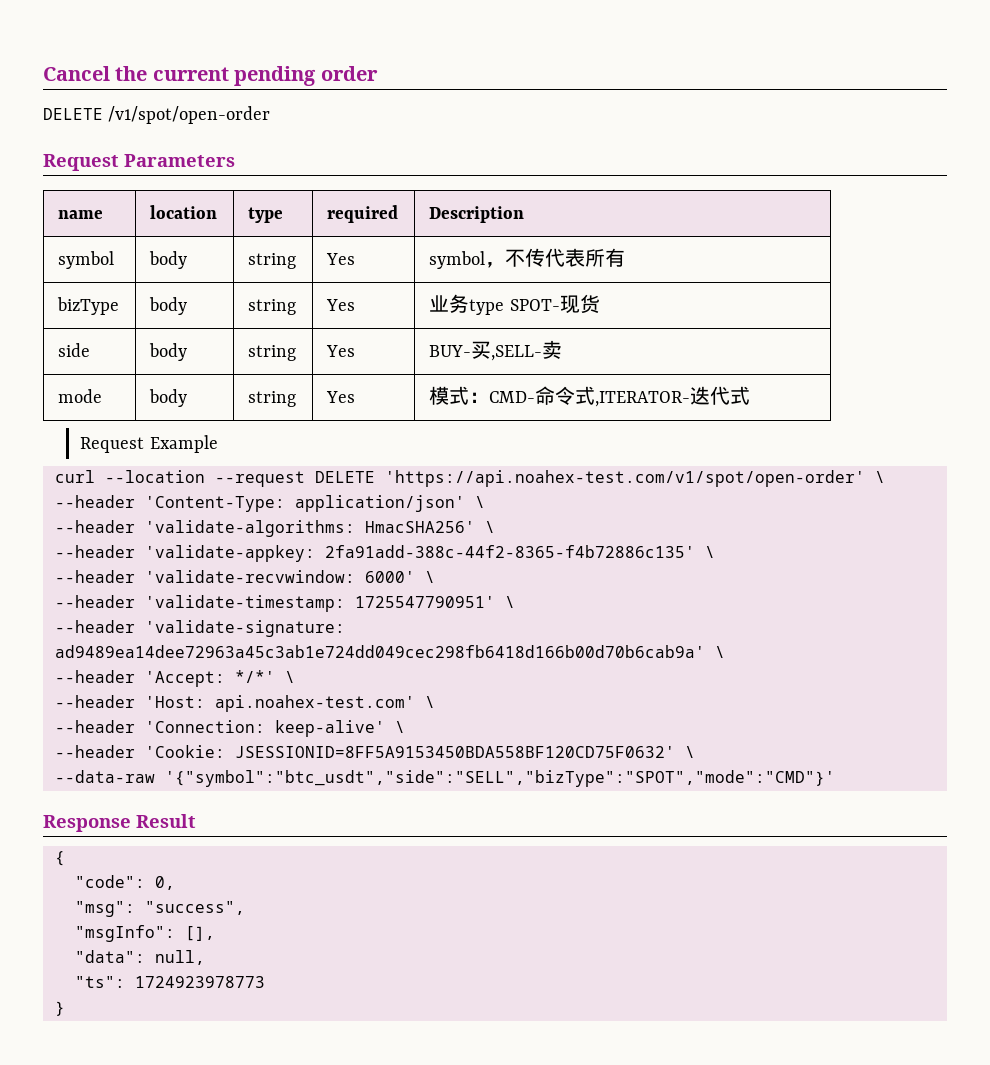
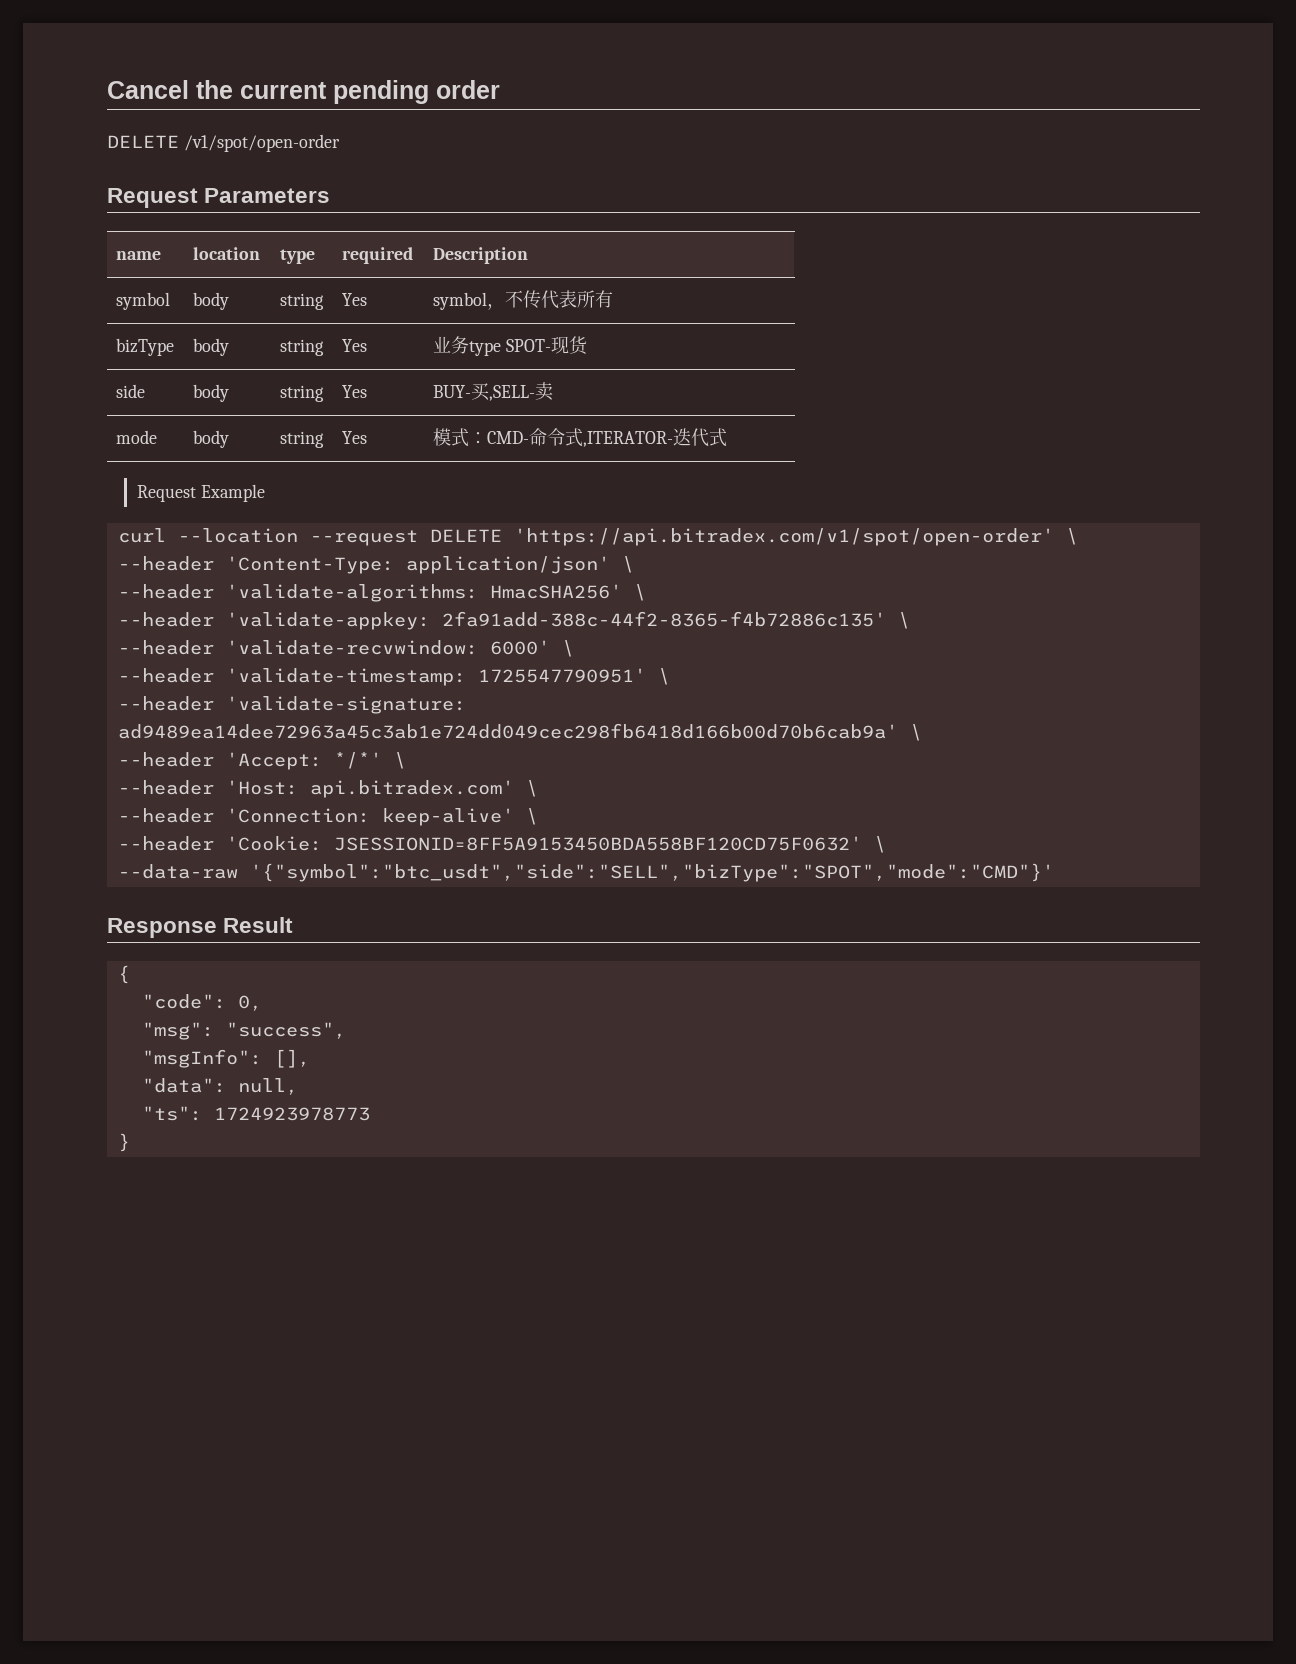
- curl --location --request DELETE 'https://api.noahex-test.com/v1/spot/open-order' \
+ curl --location --request DELETE 'https://api.bitradex.com/v1/spot/open-order' \
- --header 'Host: api.noahex-test.com' \
+ --header 'Host: api.bitradex.com' \

